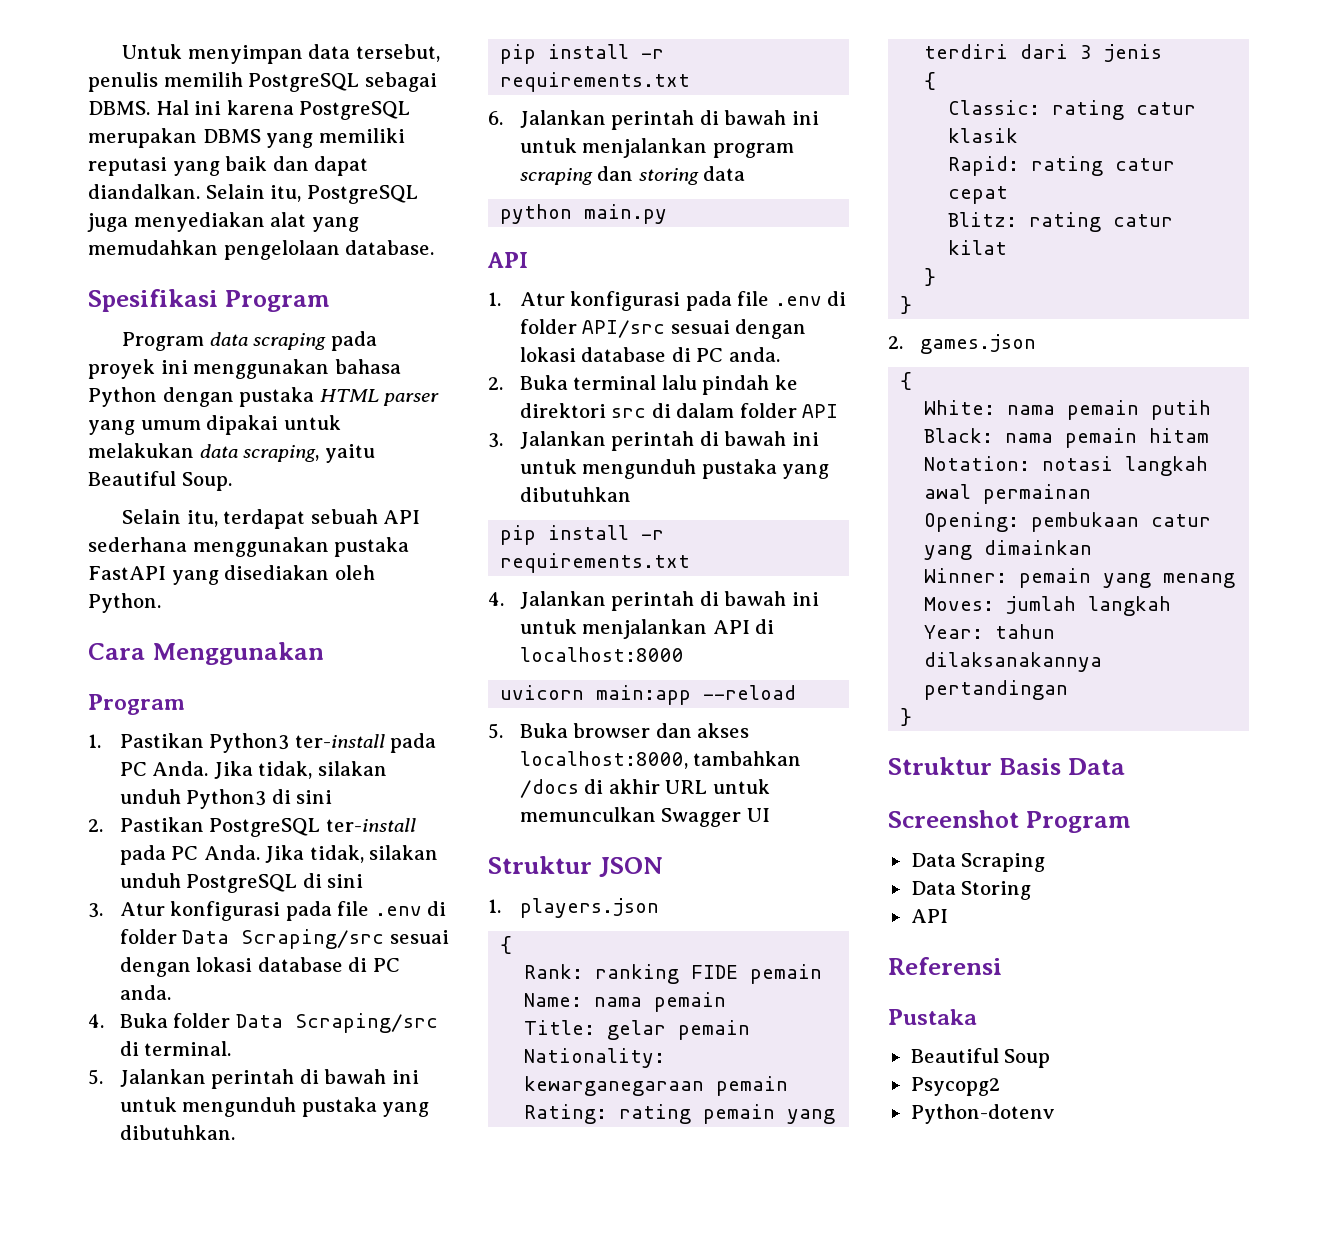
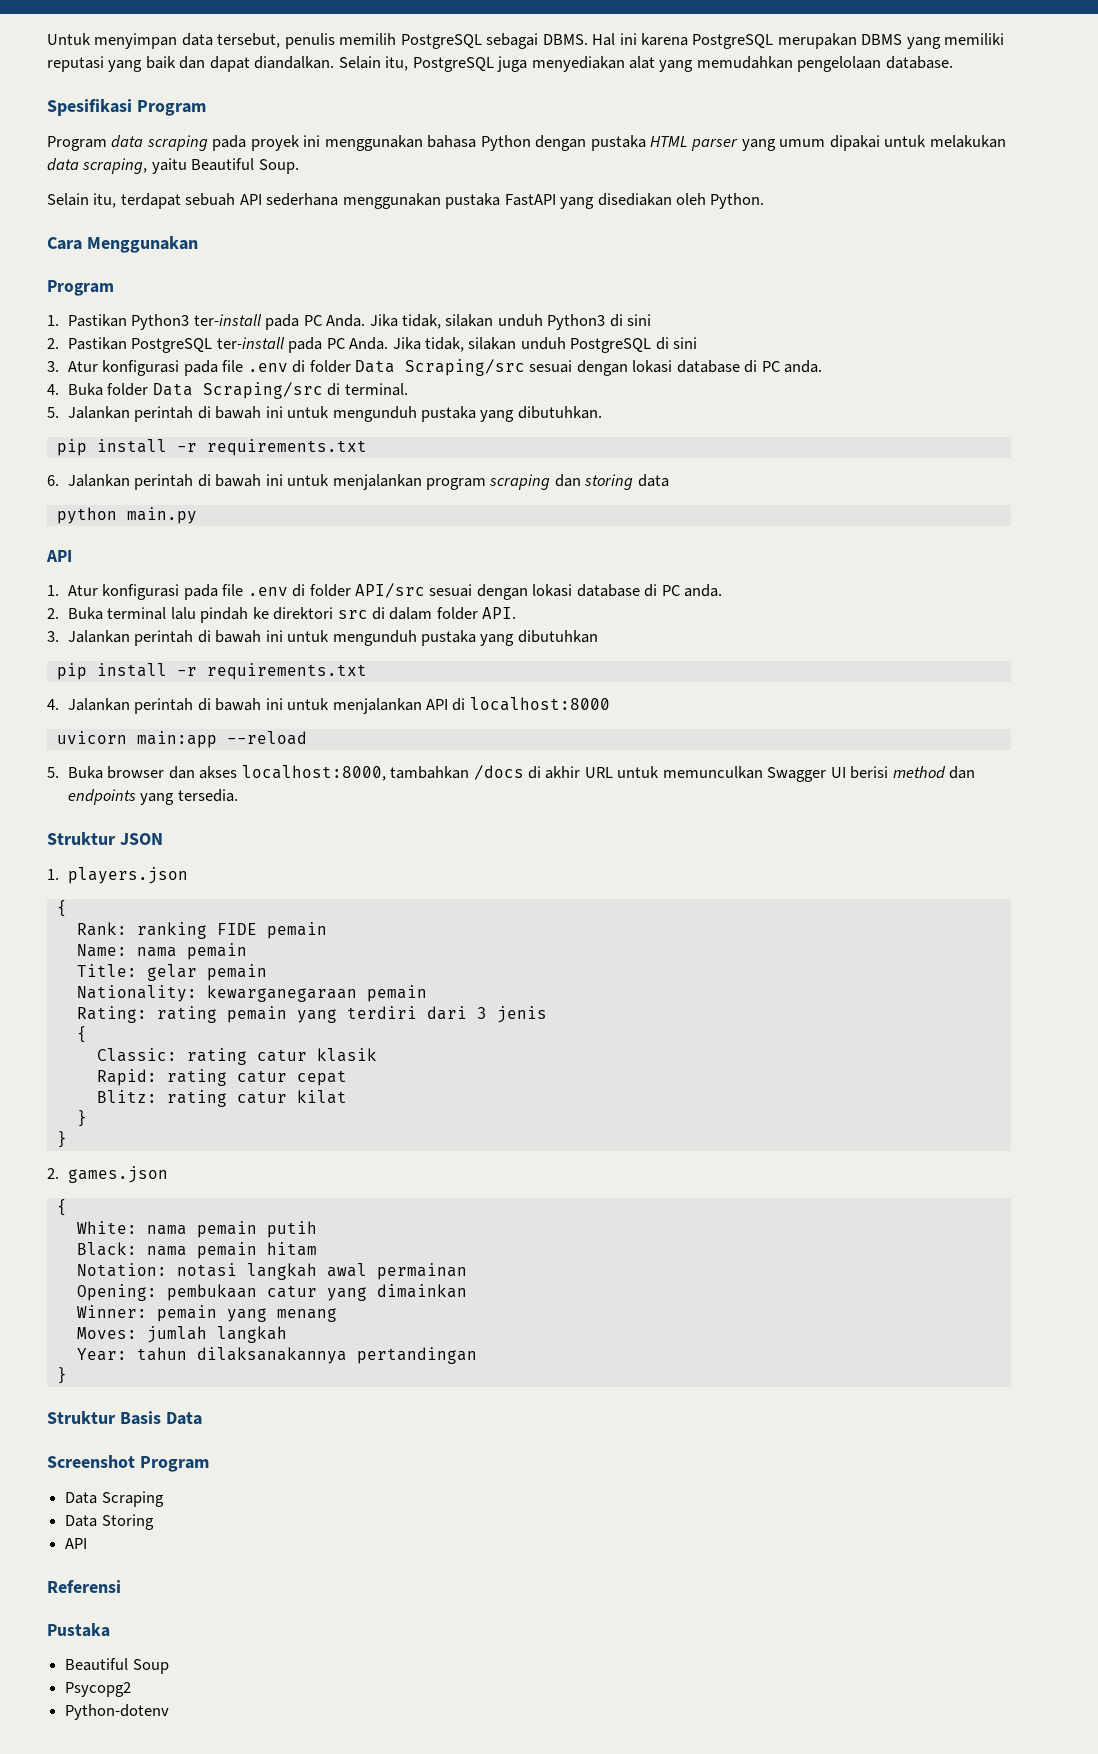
- 2. Buka terminal lalu pindah ke direktori src di dalam folder API
+ 2. Buka terminal lalu pindah ke direktori src di dalam folder API.
- 5. Buka browser dan akses localhost:8000, tambahkan /docs di akhir URL untuk memunculkan Swagger UI
+ 5. Buka browser dan akses localhost:8000, tambahkan /docs di akhir URL untuk memunculkan Swagger UI berisi method dan endpoints yang tersedia.

